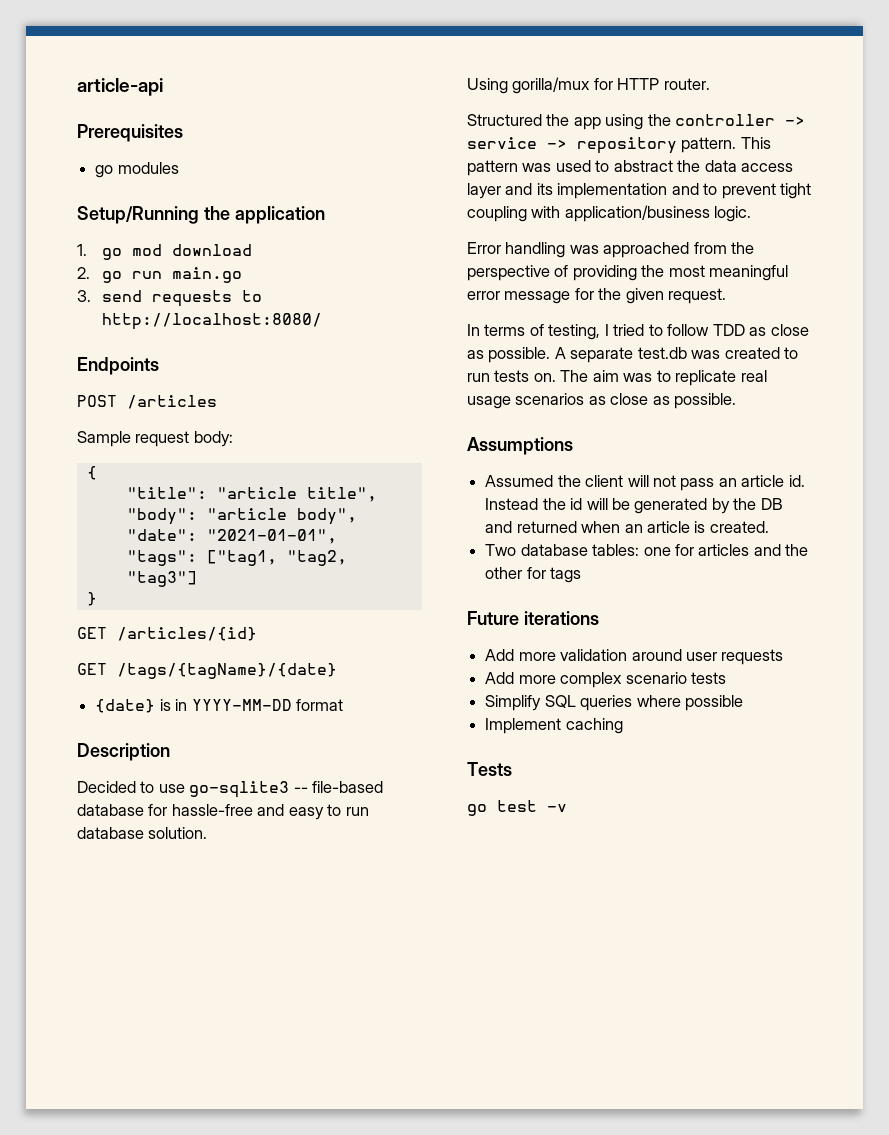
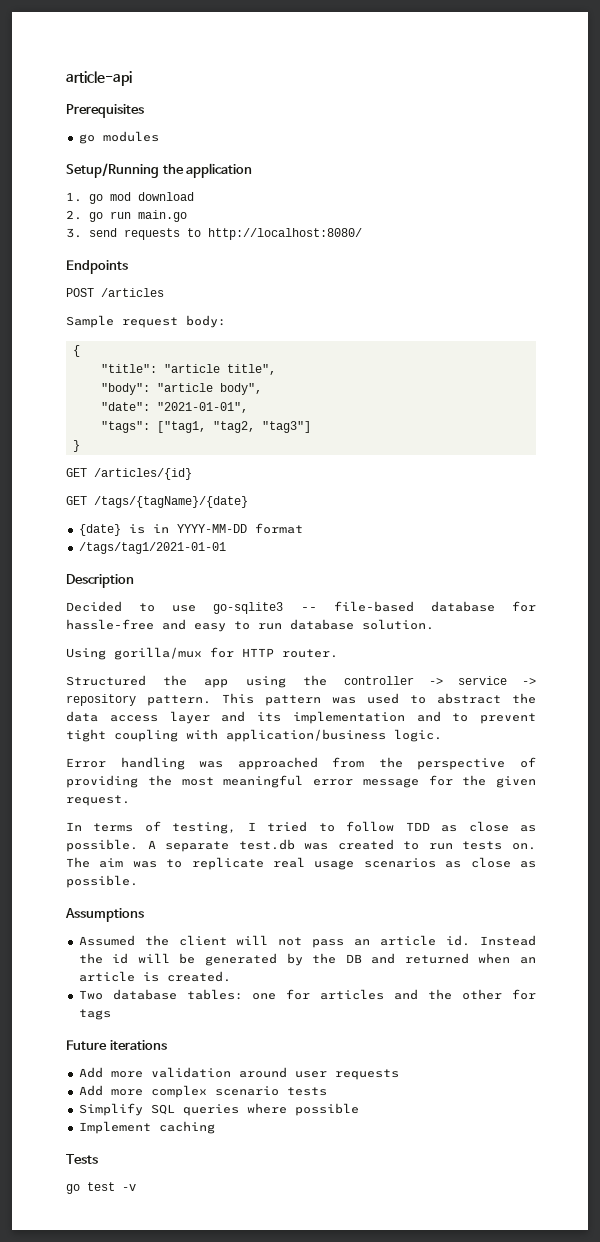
+ /tags/tag1/2021-01-01

